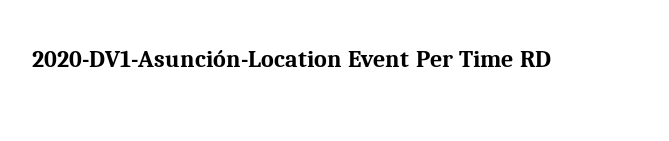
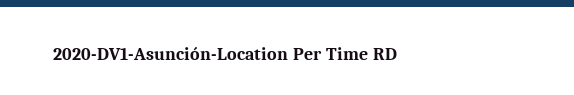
- 2020-DV1-Asunción-Location Event Per Time RD
+ 2020-DV1-Asunción-Location Per Time RD

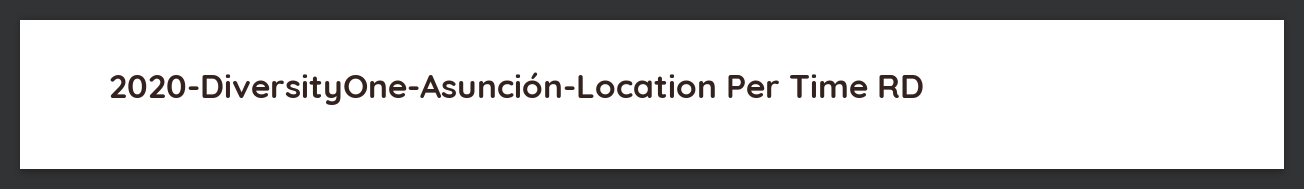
- 2020-DV1-Asunción-Location Per Time RD
+ 2020-DiversityOne-Asunción-Location Per Time RD

